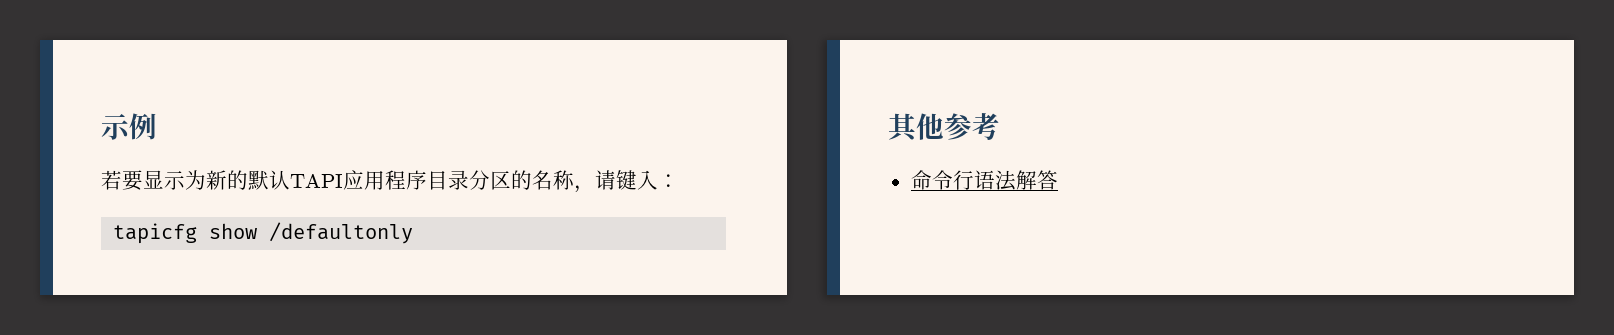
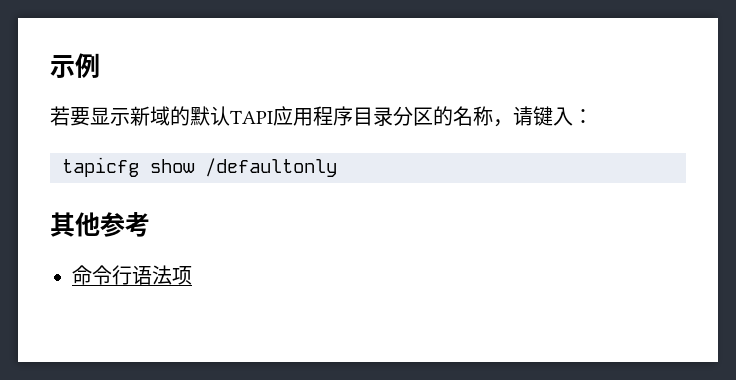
- 若要显示为新的默认TAPI应用程序目录分区的名称，请键入：
+ 若要显示新域的默认TAPI应用程序目录分区的名称，请键入：
- 命令行语法解答
+ 命令行语法项

